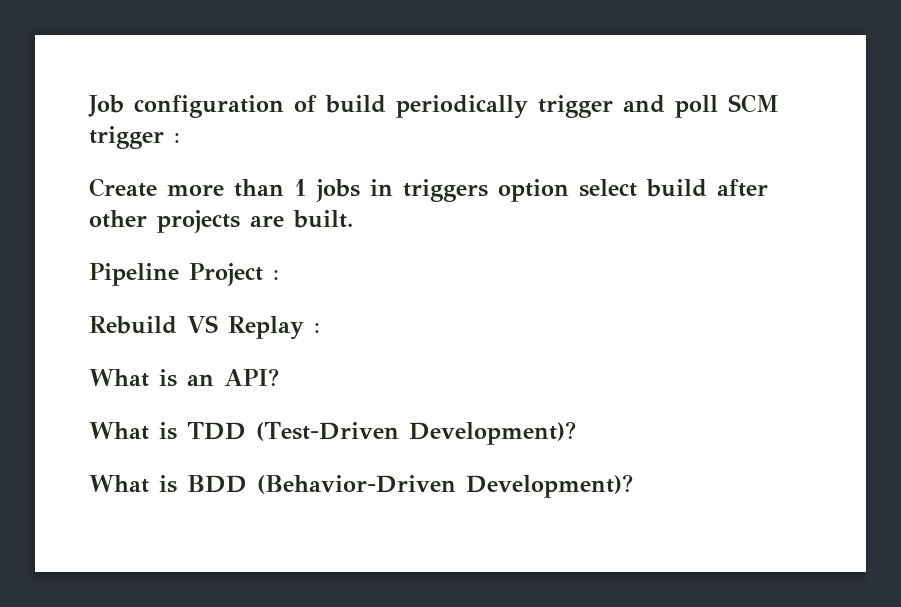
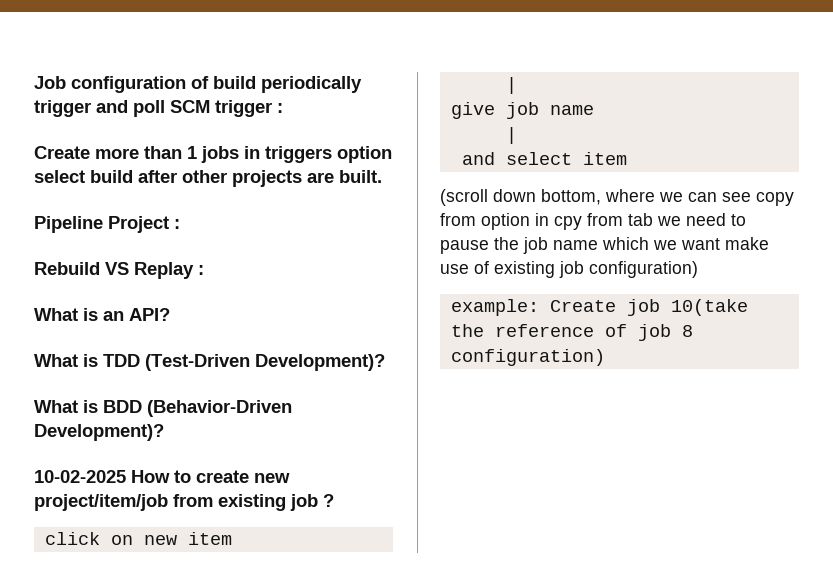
+ 10-02-2025 How to create new project/item/job from existing job ?
+ click on new item
+ |
+ give job name
+ |
+ and select item
+ (scroll down bottom, where we can see copy from option in cpy from tab we need to pause the job name which we want make use of existing job configuration)
+ example: Create job 10(take the reference of job 8 configuration)

